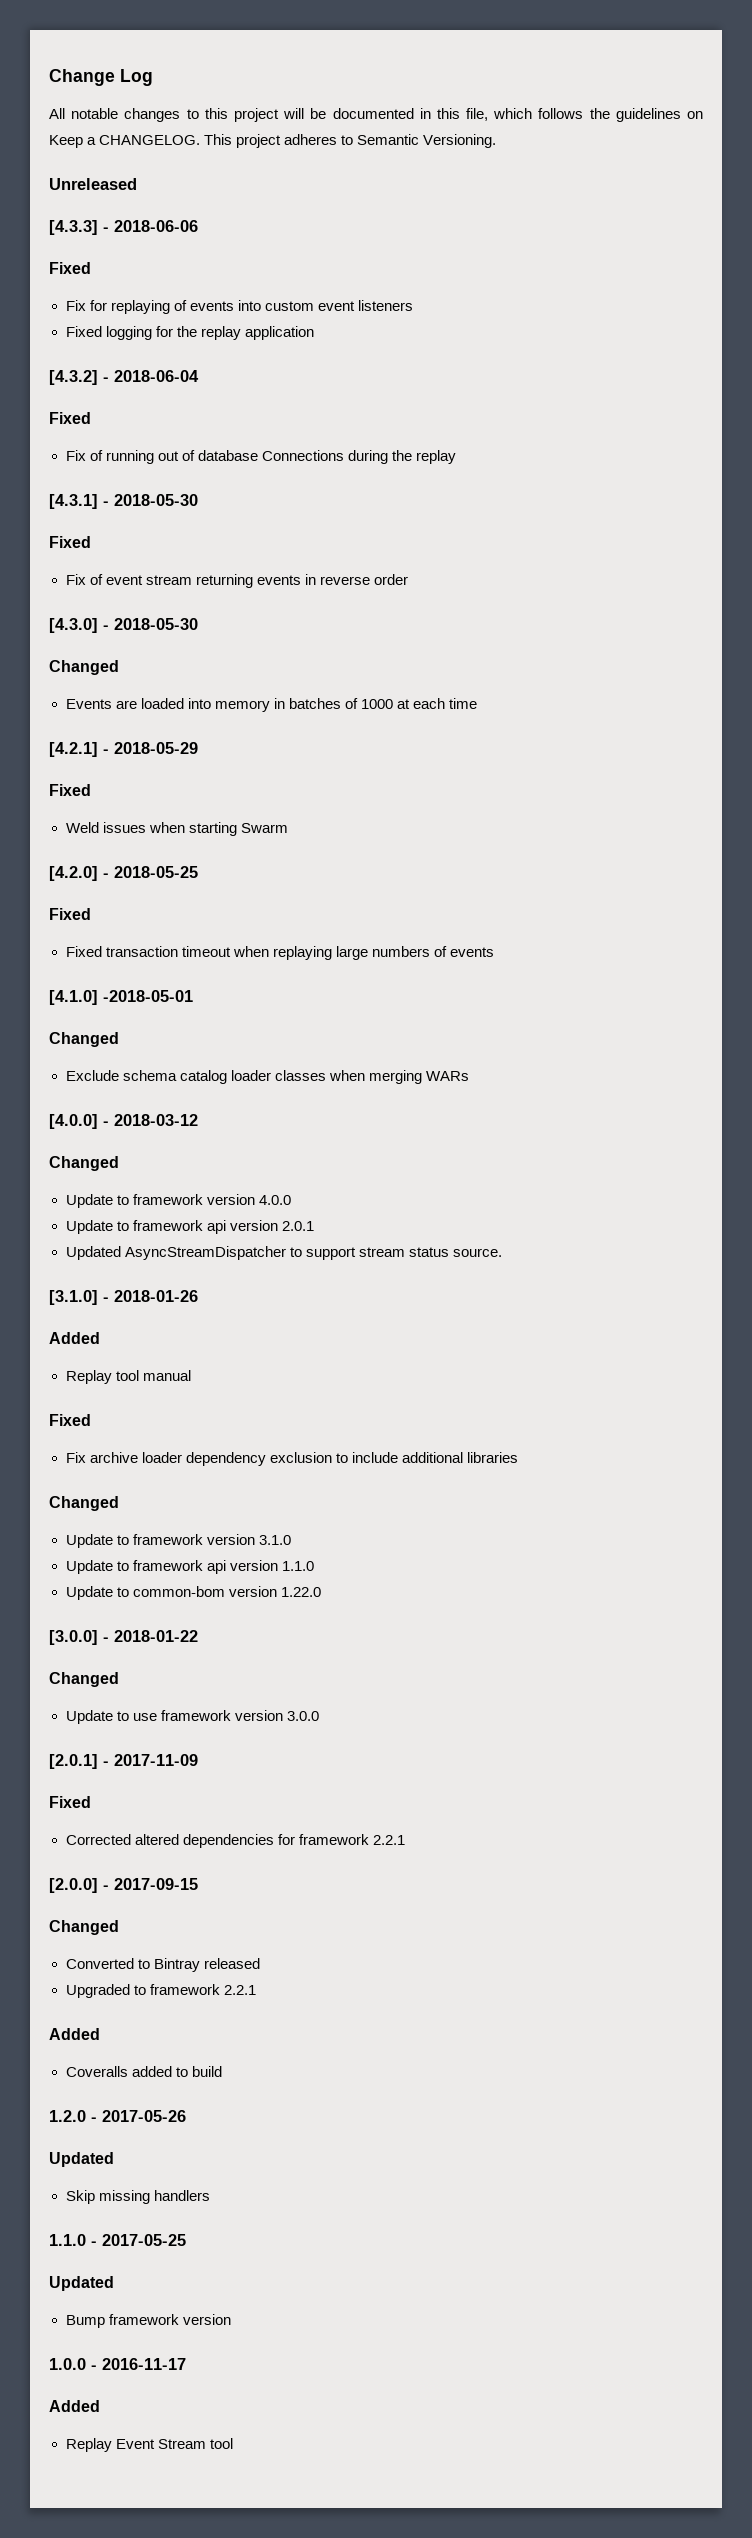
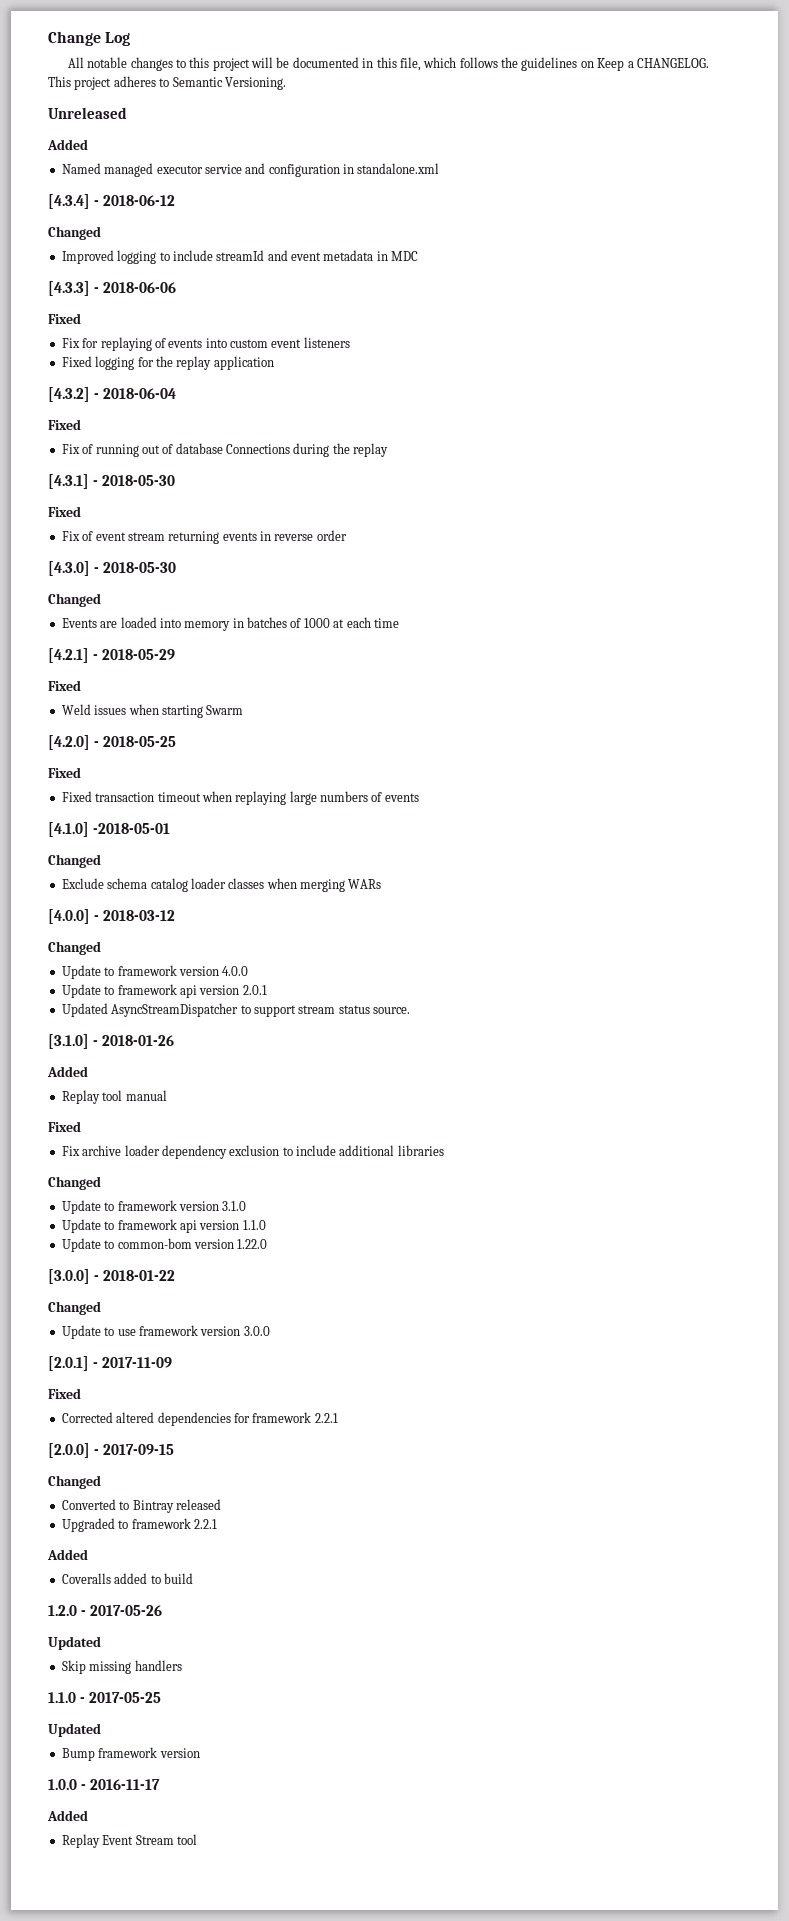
  Unreleased
+ Added
+ Named managed executor service and configuration in standalone.xml
+ [4.3.4] - 2018-06-12
+ Changed
+ Improved logging to include streamId and event metadata in MDC

